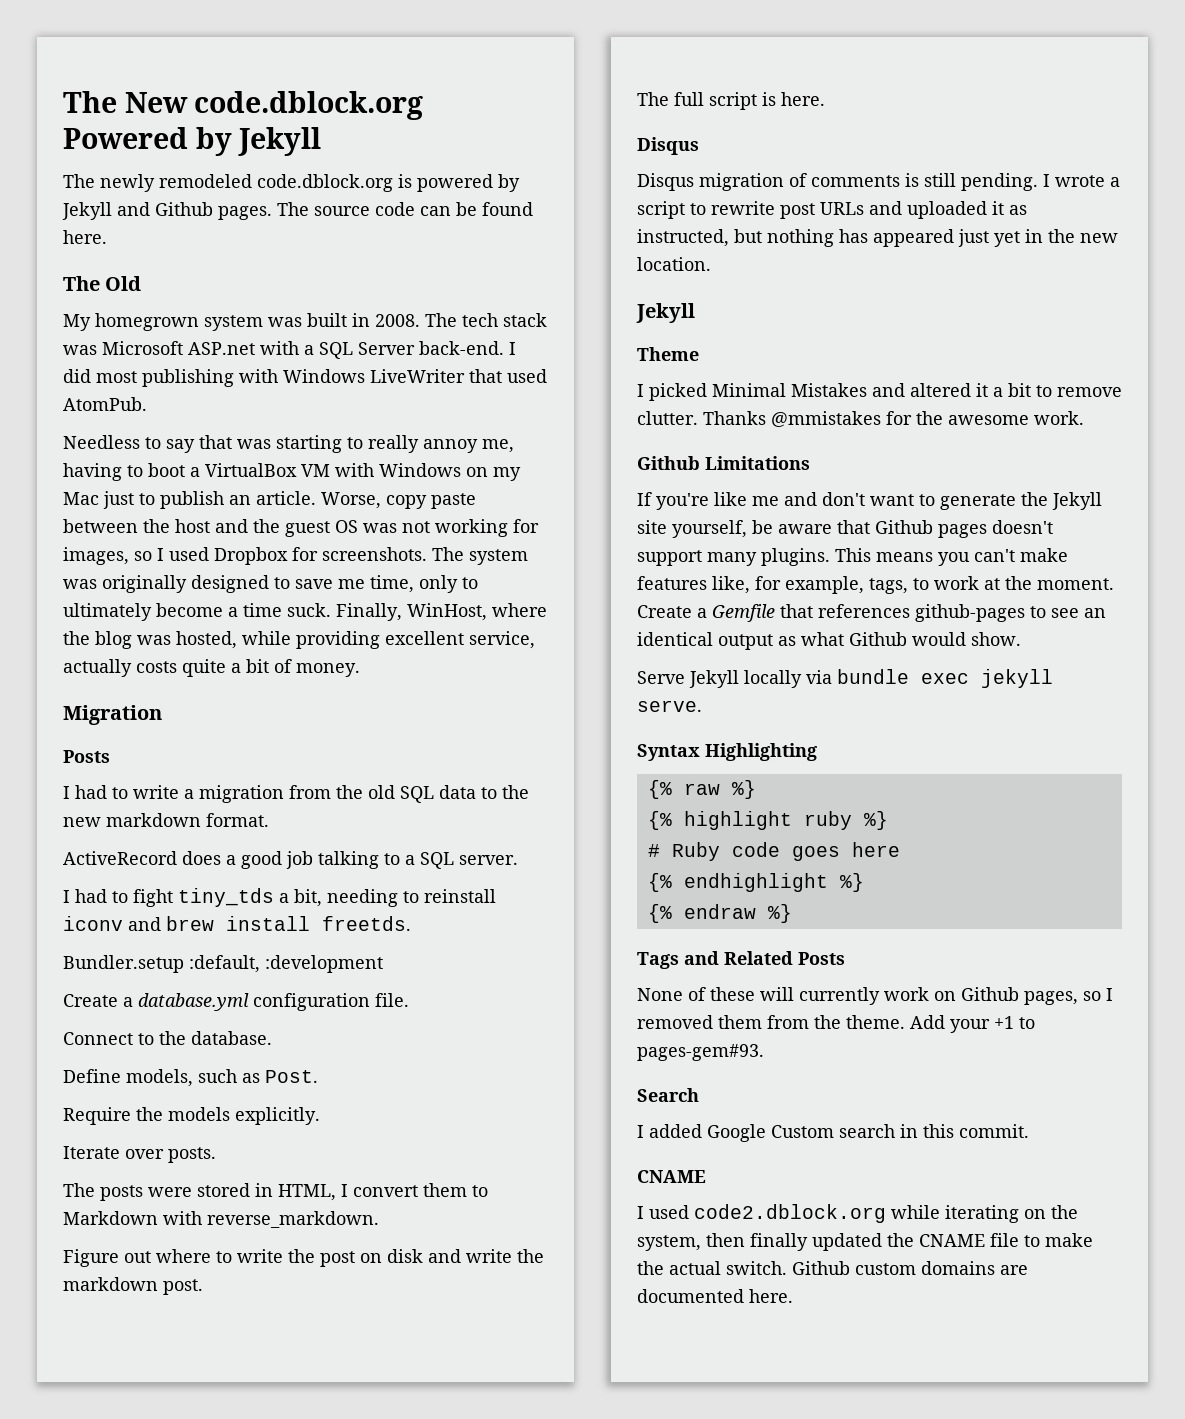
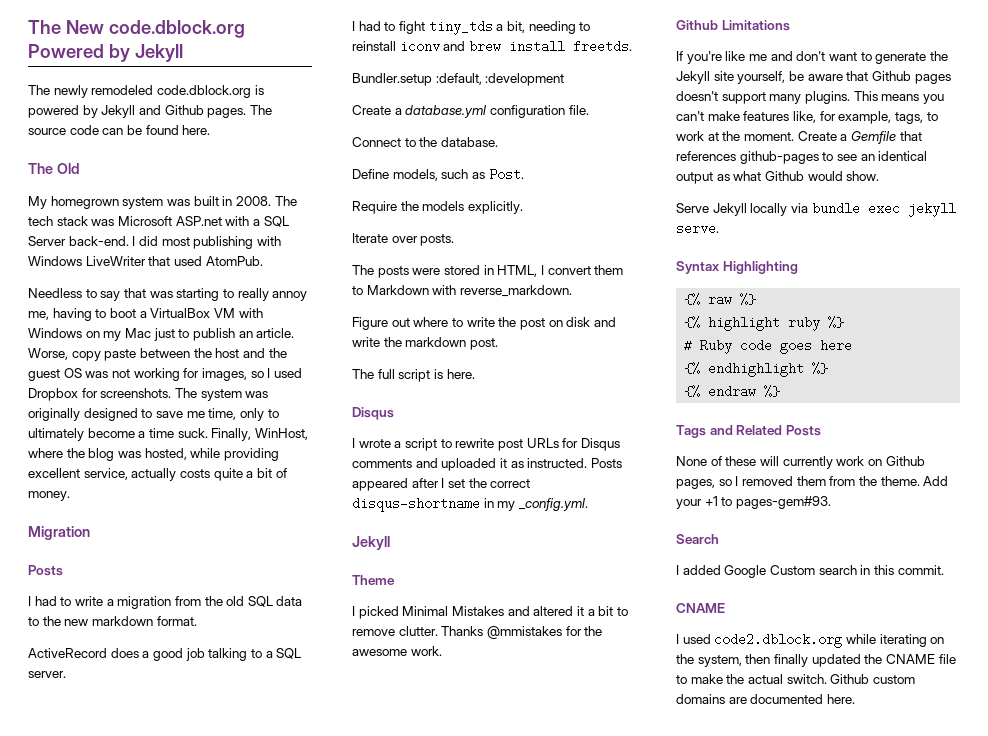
- Disqus migration of comments is still pending. I wrote a script to rewrite post URLs and uploaded it as instructed, but nothing has appeared just yet in the new location.
+ I wrote a script to rewrite post URLs for Disqus comments and uploaded it as instructed. Posts appeared after I set the correct disqus-shortname in my _config.yml.

